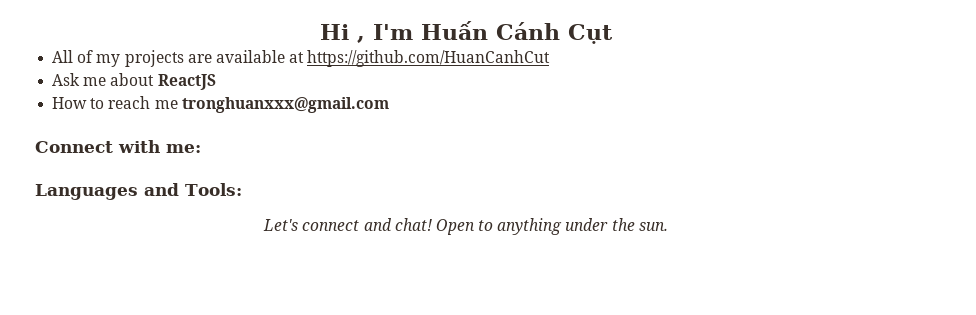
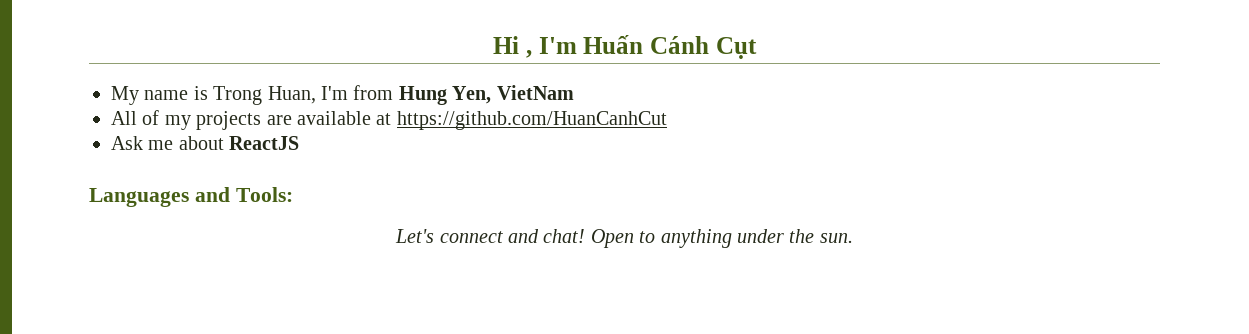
+ My name is Trong Huan, I'm from Hung Yen, VietNam
- How to reach me tronghuanxxx@gmail.com
- Connect with me:

